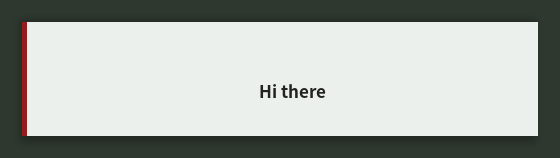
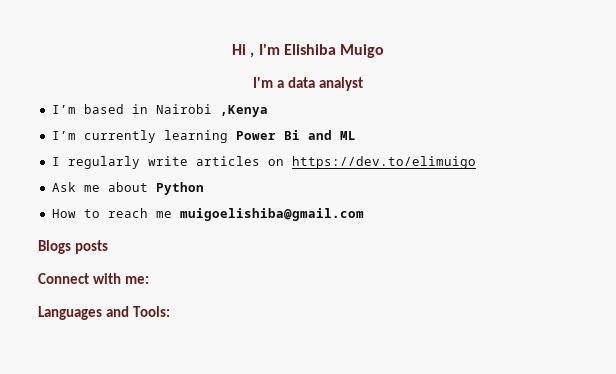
- Hi there
+ Hi , I'm Elishiba Muigo
+ I'm a data analyst
+ I’m based in Nairobi ,Kenya
+ I’m currently learning Power Bi and ML
+ I regularly write articles on https://dev.to/elimuigo
+ Ask me about Python
+ How to reach me muigoelishiba@gmail.com
+ Blogs posts
+ Connect with me:
+ Languages and Tools:

